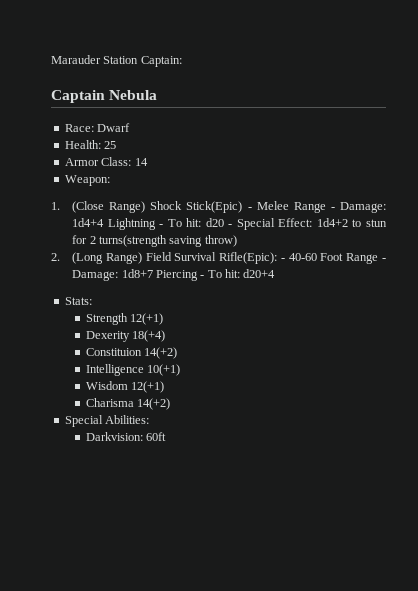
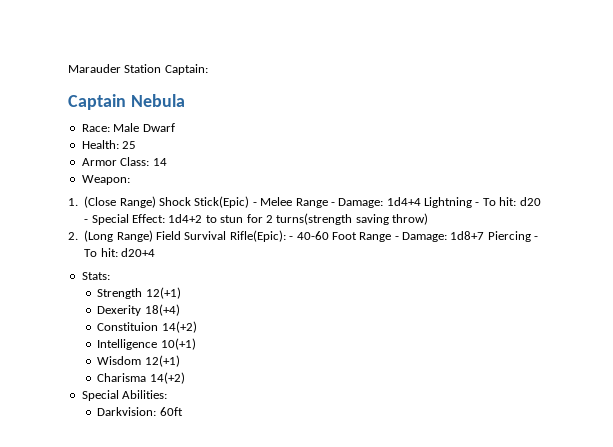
- Race: Dwarf
+ Race: Male Dwarf

